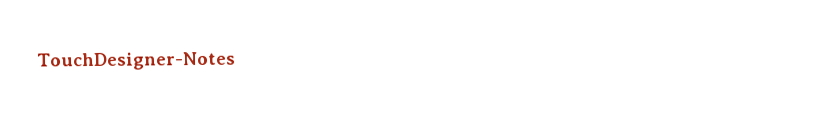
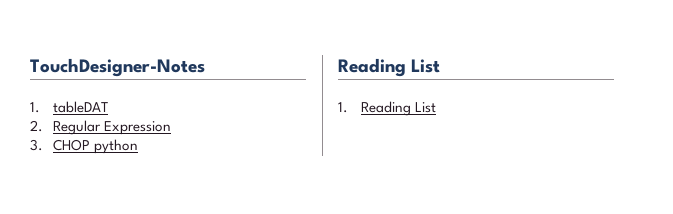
+ 1. tableDAT
+ 2. Regular Expression
+ 3. CHOP python
+ Reading List
+ 1. Reading List

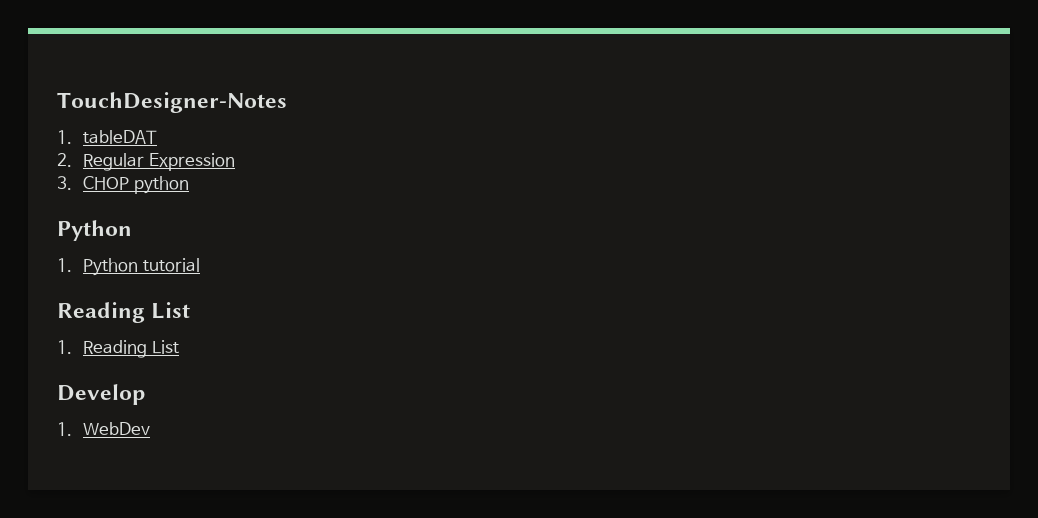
  3. CHOP python
+ Python
+ 1. Python tutorial
+ Develop
+ 1. WebDev

